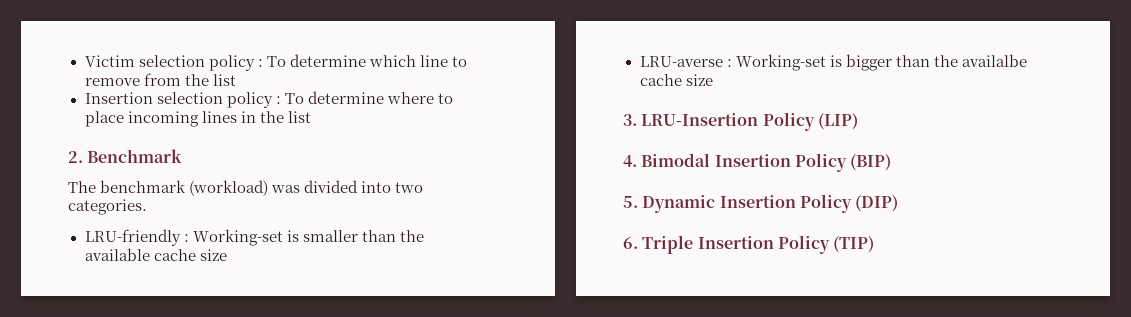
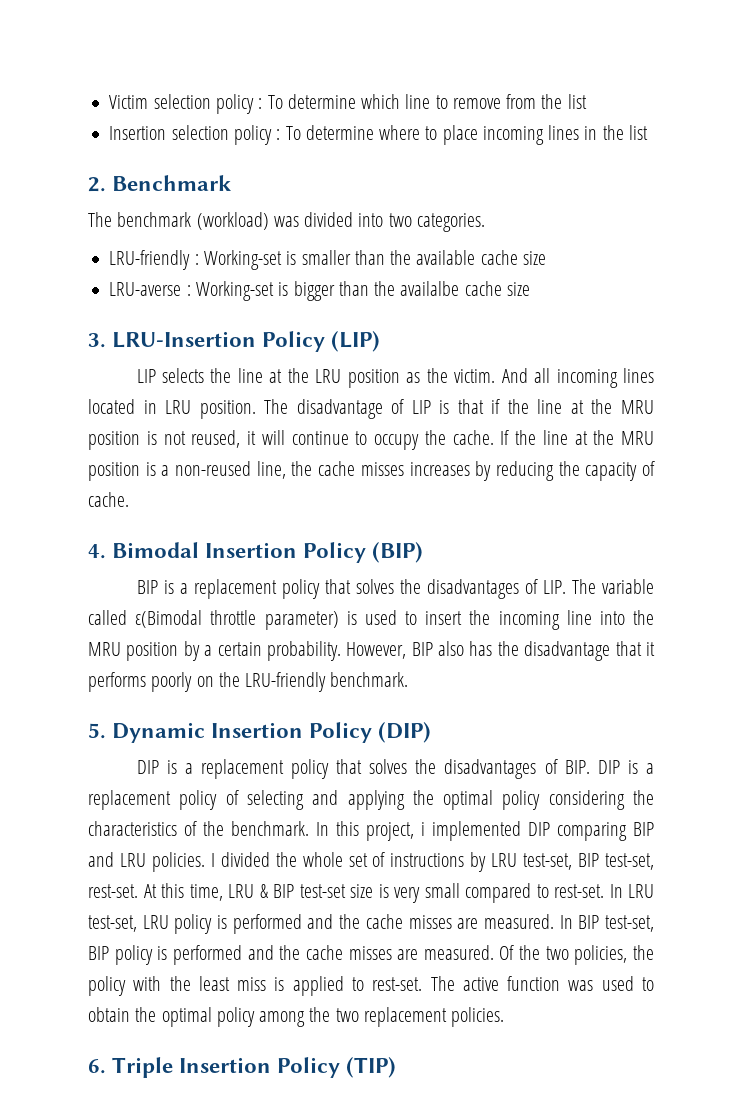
+ LIP selects the line at the LRU position as the victim. And all incoming lines located in LRU position. The disadvantage of LIP is that if the line at the MRU position is not reused, it will continue to occupy the cache. If the line at the MRU position is a non-reused line, the cache misses increases by reducing the capacity of cache.
+ BIP is a replacement policy that solves the disadvantages of LIP. The variable called ε(Bimodal throttle parameter) is used to insert the incoming line into the MRU position by a certain probability. However, BIP also has the disadvantage that it performs poorly on the LRU-friendly benchmark.
+ DIP is a replacement policy that solves the disadvantages of BIP. DIP is a replacement policy of selecting and applying the optimal policy considering the characteristics of the benchmark. In this project, i implemented DIP comparing BIP and LRU policies. I divided the whole set of instructions by LRU test-set, BIP test-set, rest-set. At this time, LRU & BIP test-set size is very small compared to rest-set. In LRU test-set, LRU policy is performed and the cache misses are measured. In BIP test-set, BIP policy is performed and the cache misses are measured. Of the two policies, the policy with the least miss is applied to rest-set. The active function was used to obtain the optimal policy among the two replacement policies.

